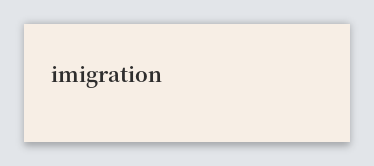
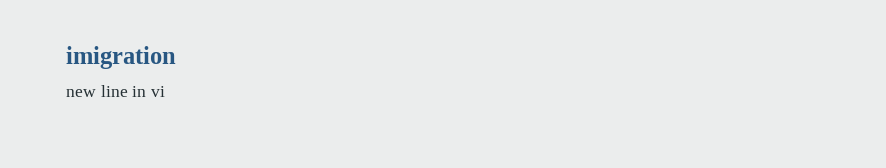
+ new line in vi

